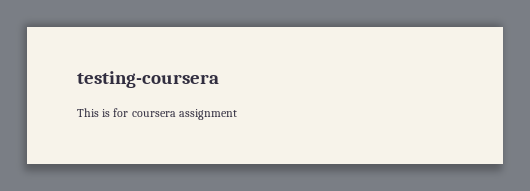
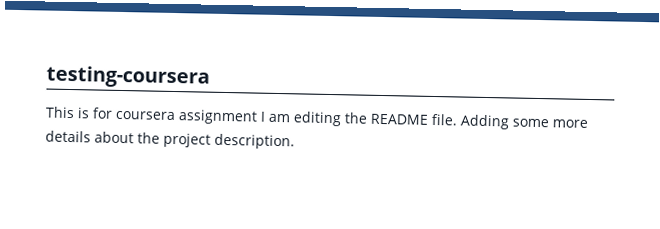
- This is for coursera assignment
+ This is for coursera assignment I am editing the README file. Adding some more details about the project description.

